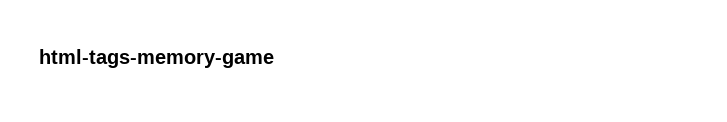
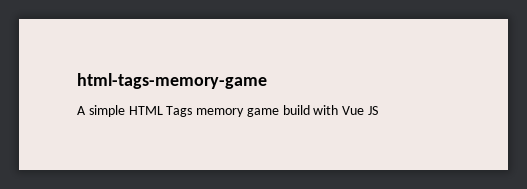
+ A simple HTML Tags memory game build with Vue JS

